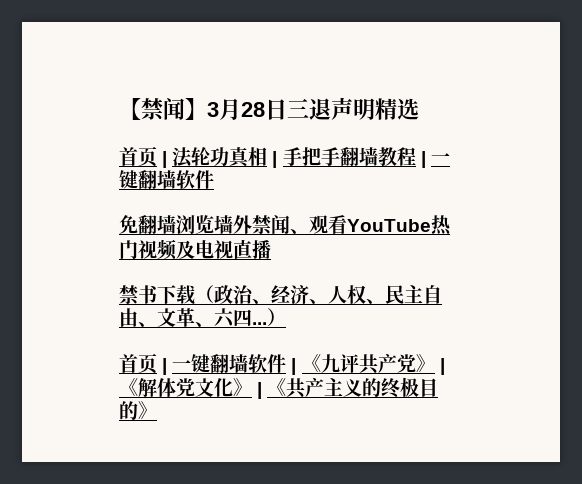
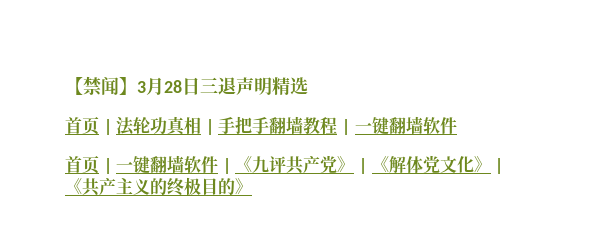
- 免翻墙浏览墙外禁闻、观看YouTube热门视频及电视直播
- 禁书下载（政治、经济、人权、民主自由、文革、六四...）

